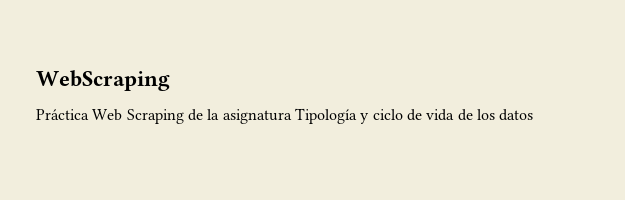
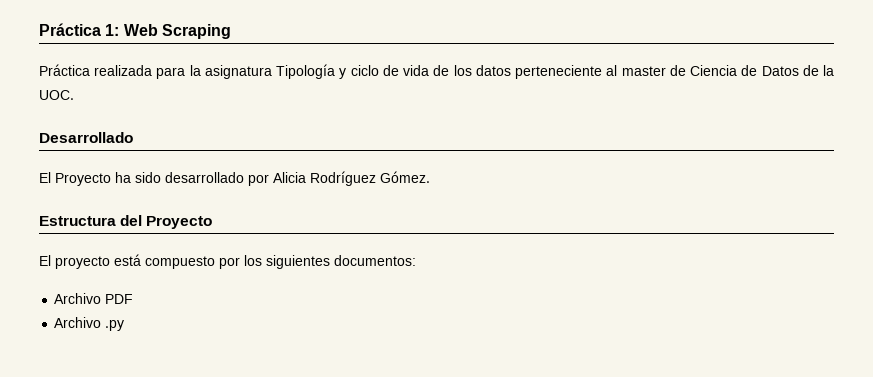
- WebScraping
- Práctica Web Scraping de la asignatura Tipología y ciclo de vida de los datos
+ Práctica 1: Web Scraping
+ Práctica realizada para la asignatura Tipología y ciclo de vida de los datos perteneciente al master de Ciencia de Datos de la UOC.
+ Desarrollado
+ El Proyecto ha sido desarrollado por Alicia Rodríguez Gómez.
+ Estructura del Proyecto
+ El proyecto está compuesto por los siguientes documentos:
+ Archivo PDF
+ Archivo .py

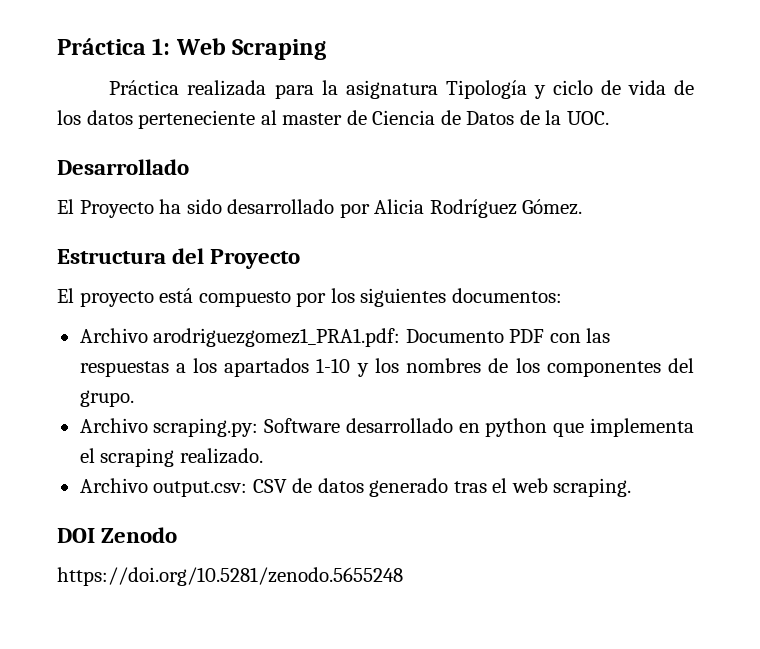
- Archivo PDF
- Archivo .py
+ Archivo arodriguezgomez1_PRA1.pdf: Documento PDF con las respuestas a los apartados 1-10 y los nombres de los componentes del grupo.
+ Archivo scraping.py: Software desarrollado en python que implementa el scraping realizado.
+ Archivo output.csv: CSV de datos generado tras el web scraping.
+ DOI Zenodo
+ https://doi.org/10.5281/zenodo.5655248

